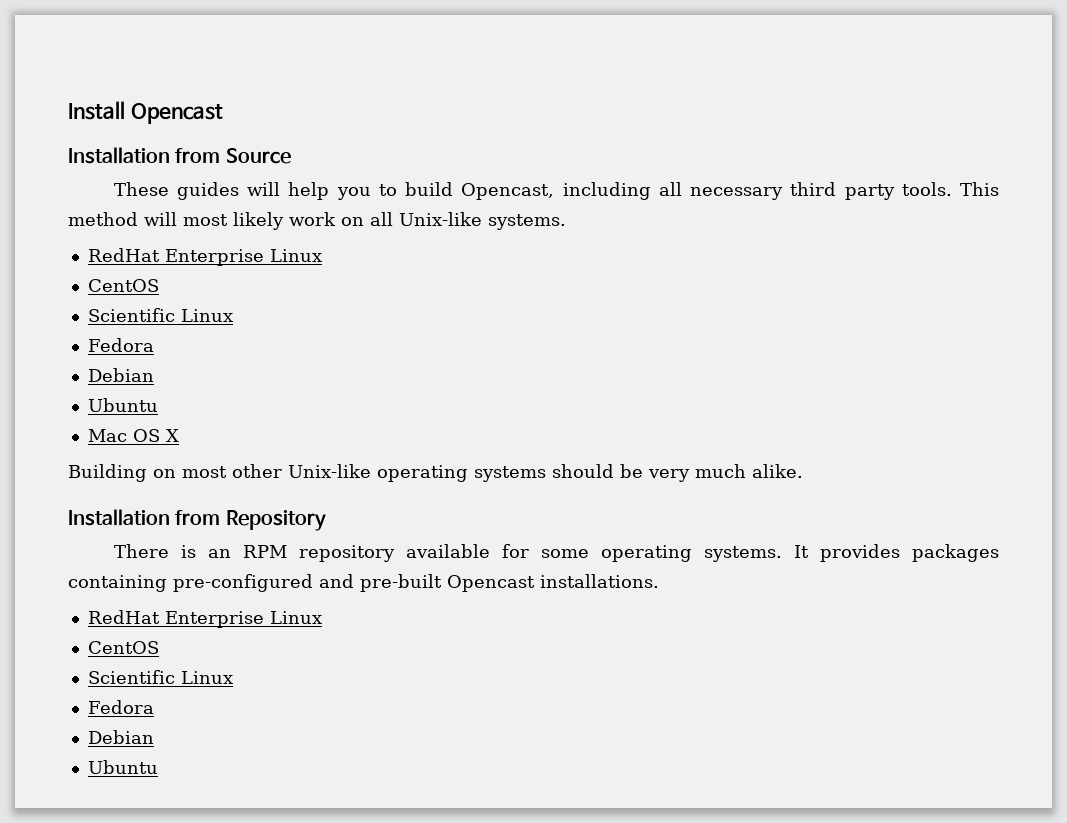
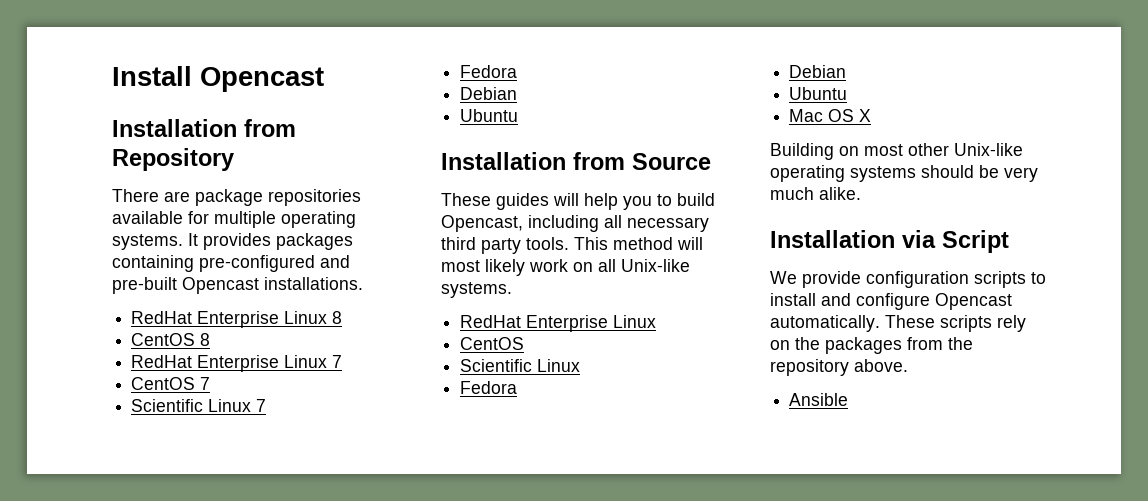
+ Installation from Repository
+ There are package repositories available for multiple operating systems. It provides packages containing pre-configured and pre-built Opencast installations.
+ RedHat Enterprise Linux 8
+ CentOS 8
+ RedHat Enterprise Linux 7
+ CentOS 7
+ Scientific Linux 7
+ Fedora
+ Debian
+ Ubuntu
- Installation from Repository
- There is an RPM repository available for some operating systems. It provides packages containing pre-configured and pre-built Opencast installations.
- RedHat Enterprise Linux
- CentOS
- Scientific Linux
- Fedora
- Debian
- Ubuntu
+ Installation via Script
+ We provide configuration scripts to install and configure Opencast automatically. These scripts rely on the packages from the repository above.
+ Ansible

